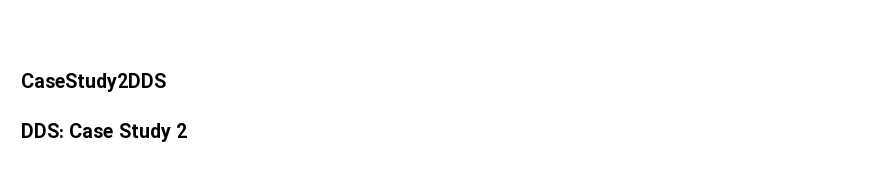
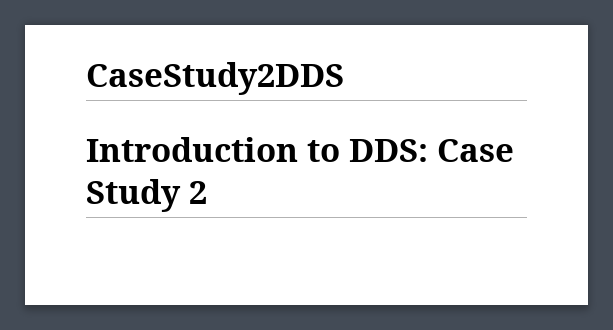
- DDS: Case Study 2
+ Introduction to DDS: Case Study 2

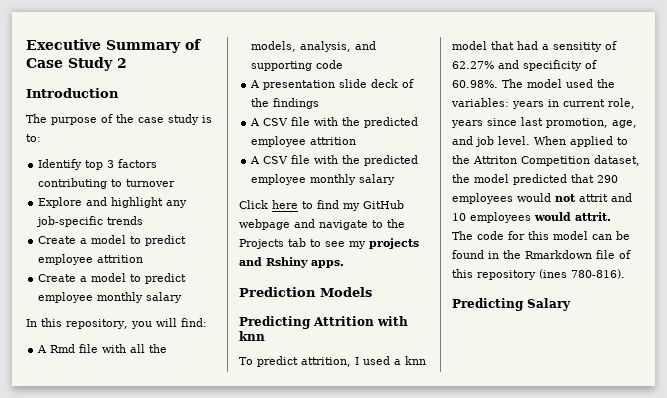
- CaseStudy2DDS
- Introduction to DDS: Case Study 2
+ Executive Summary of Case Study 2
+ Introduction
+ The purpose of the case study is to:
+ Identify top 3 factors contributing to turnover
+ Explore and highlight any job-specific trends
+ Create a model to predict employee attrition
+ Create a model to predict employee monthly salary
+ In this repository, you will find:
+ A Rmd file with all the models, analysis, and supporting code
+ A presentation slide deck of the findings
+ A CSV file with the predicted employee attrition
+ A CSV file with the predicted employee monthly salary
+ Click here to find my GitHub webpage and navigate to the Projects tab to see my projects and Rshiny apps.
+ Prediction Models
+ Predicting Attrition with knn
+ To predict attrition, I used a knn model that had a sensitity of 62.27% and specificity of 60.98%. The model used the variables: years in current role, years since last promotion, age, and job level. When applied to the Attriton Competition dataset, the model predicted that 290 employees would not attrit and 10 employees would attrit.
+ The code for this model can be found in the Rmarkdown file of this repository (ines 780-816).
+ Predicting Salary

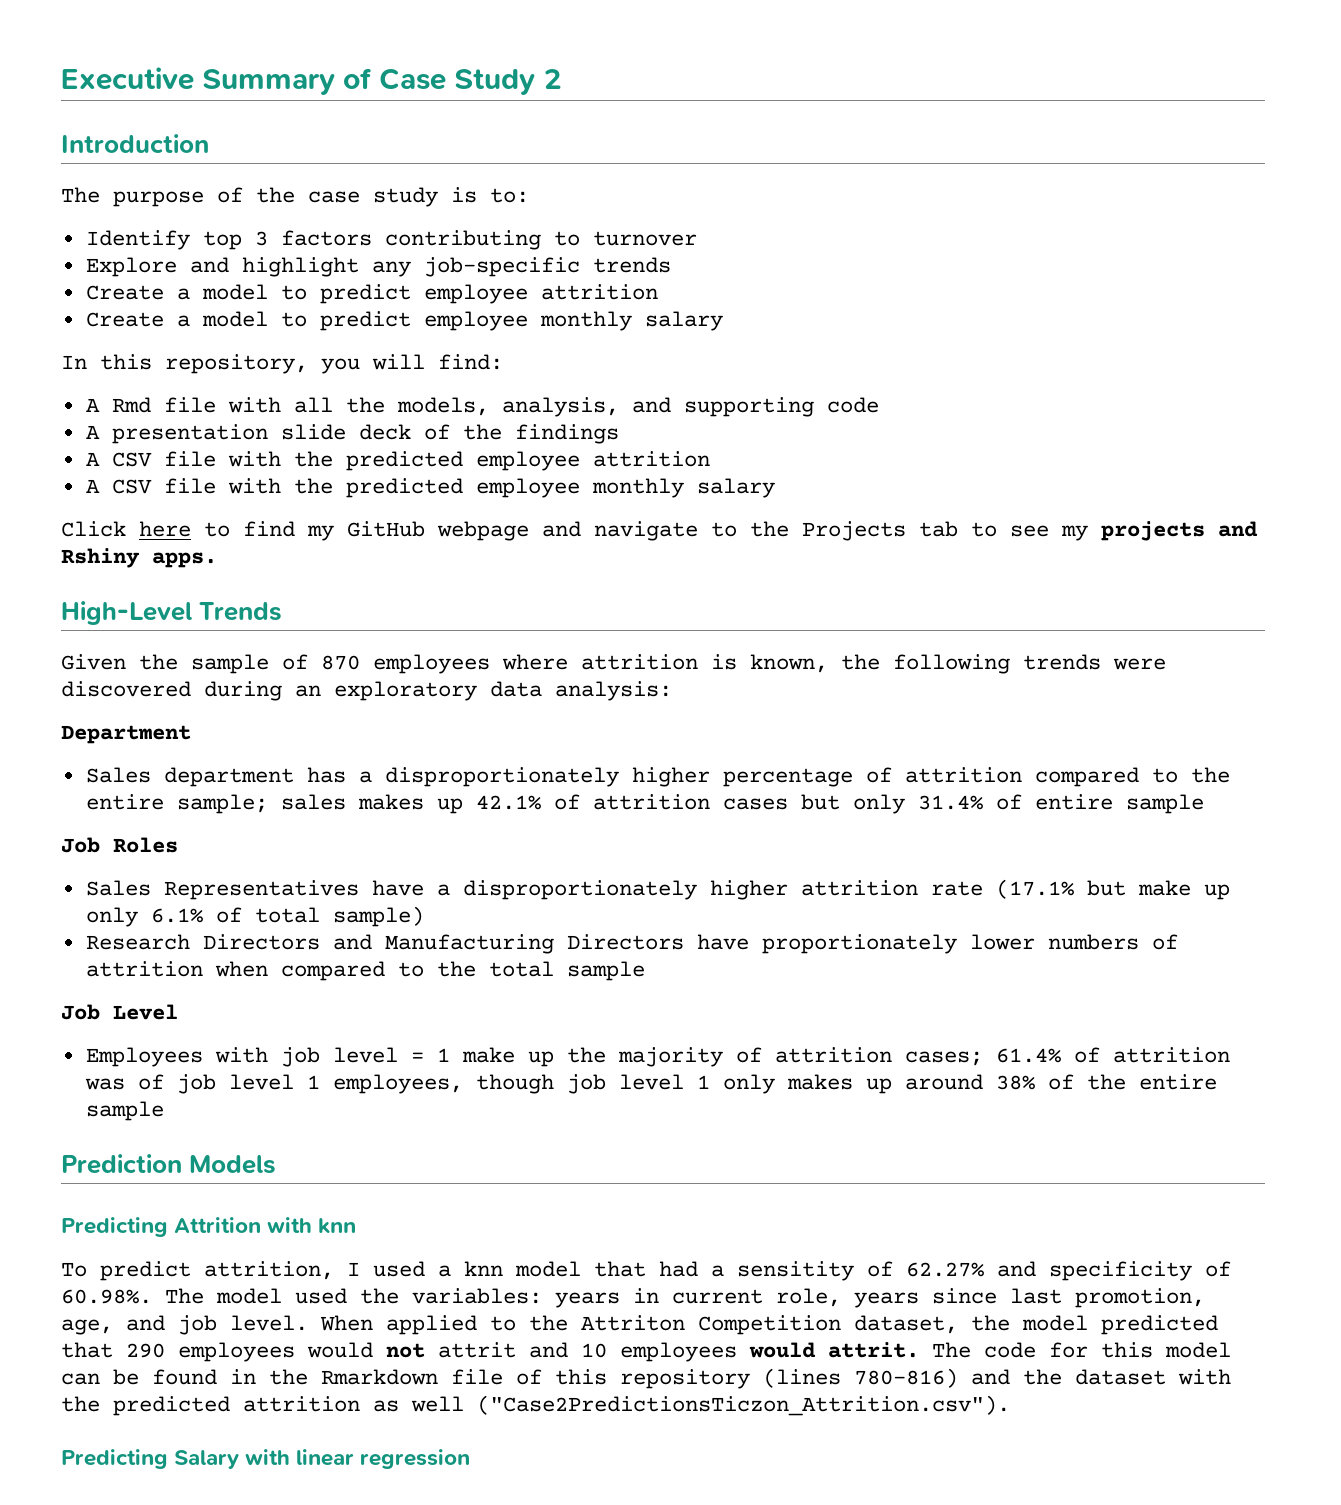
+ High-Level Trends
+ Given the sample of 870 employees where attrition is known, the following trends were discovered during an exploratory data analysis:
+ Department
+ Sales department has a disproportionately higher percentage of attrition compared to the entire sample; sales makes up 42.1% of attrition cases but only 31.4% of entire sample
+ Job Roles
+ Sales Representatives have a disproportionately higher attrition rate (17.1% but make up only 6.1% of total sample)
+ Research Directors and Manufacturing Directors have proportionately lower numbers of attrition when compared to the total sample
+ Job Level
+ Employees with job level = 1 make up the majority of attrition cases; 61.4% of attrition was of job level 1 employees, though job level 1 only makes up around 38% of the entire sample
- When applied to the Attriton Competition dataset, the model predicted that 290 employees would not attrit and 10 employees would attrit.
- The code for this model can be found in the Rmarkdown file of this repository (ines 780-816).
+ When applied to the Attriton Competition dataset, the model predicted that 290 employees would not attrit and 10 employees would attrit. The code for this model can be found in the Rmarkdown file of this repository (lines 780-816) and the dataset with the predicted attrition as well ("Case2PredictionsTiczon_Attrition.csv").
- Predicting Salary
+ Predicting Salary with linear regression

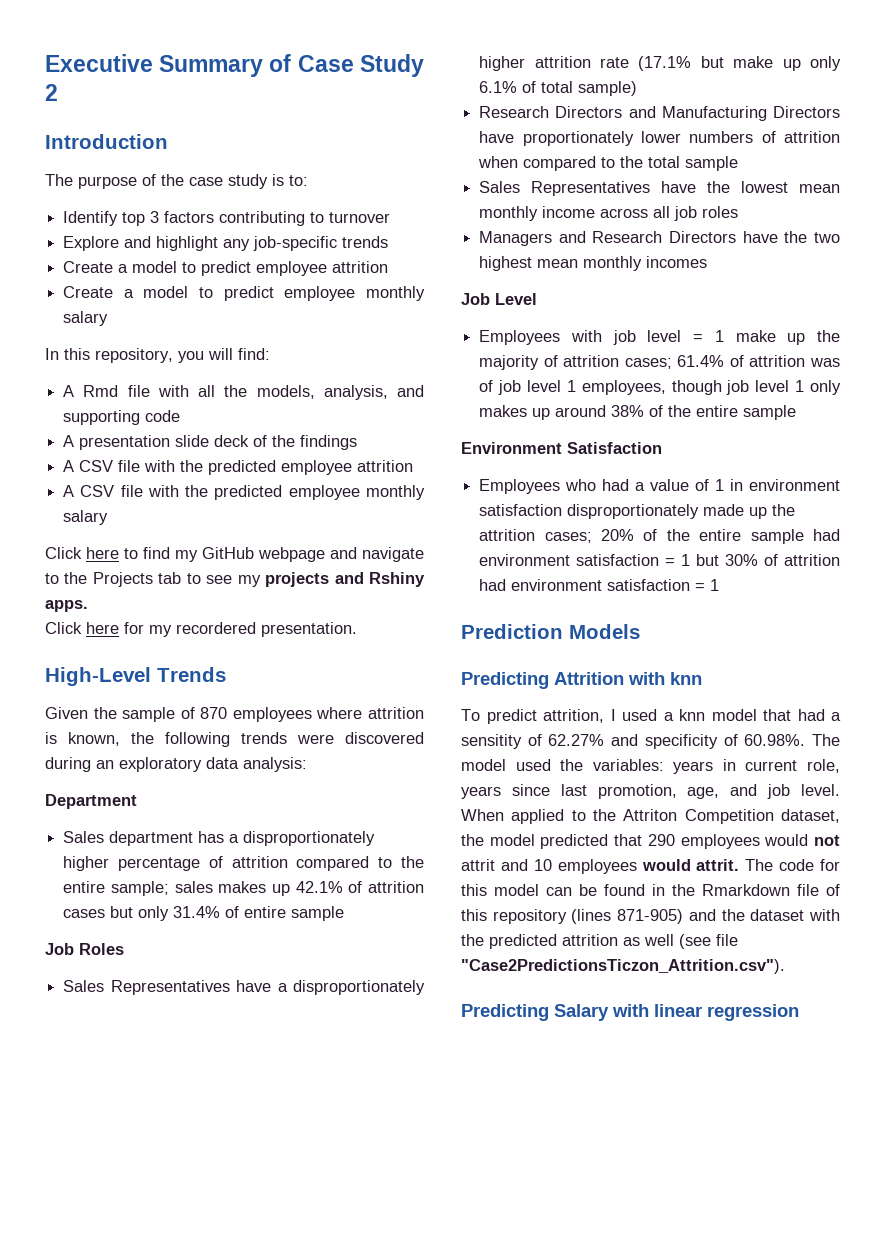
+ Click here for my recordered presentation.
+ Sales Representatives have the lowest mean monthly income across all job roles
+ Managers and Research Directors have the two highest mean monthly incomes
+ Environment Satisfaction
+ Employees who had a value of 1 in environment satisfaction disproportionately made up the attrition cases; 20% of the entire sample had environment satisfaction = 1 but 30% of attrition had environment satisfaction = 1
- The code for this model can be found in the Rmarkdown file of this repository (lines 780-816) and the dataset with the predicted attrition as well ("Case2PredictionsTiczon_Attrition.csv").
+ The code for this model can be found in the Rmarkdown file of this repository (lines 871-905) and the dataset with the predicted attrition as well (see file "Case2PredictionsTiczon_Attrition.csv").

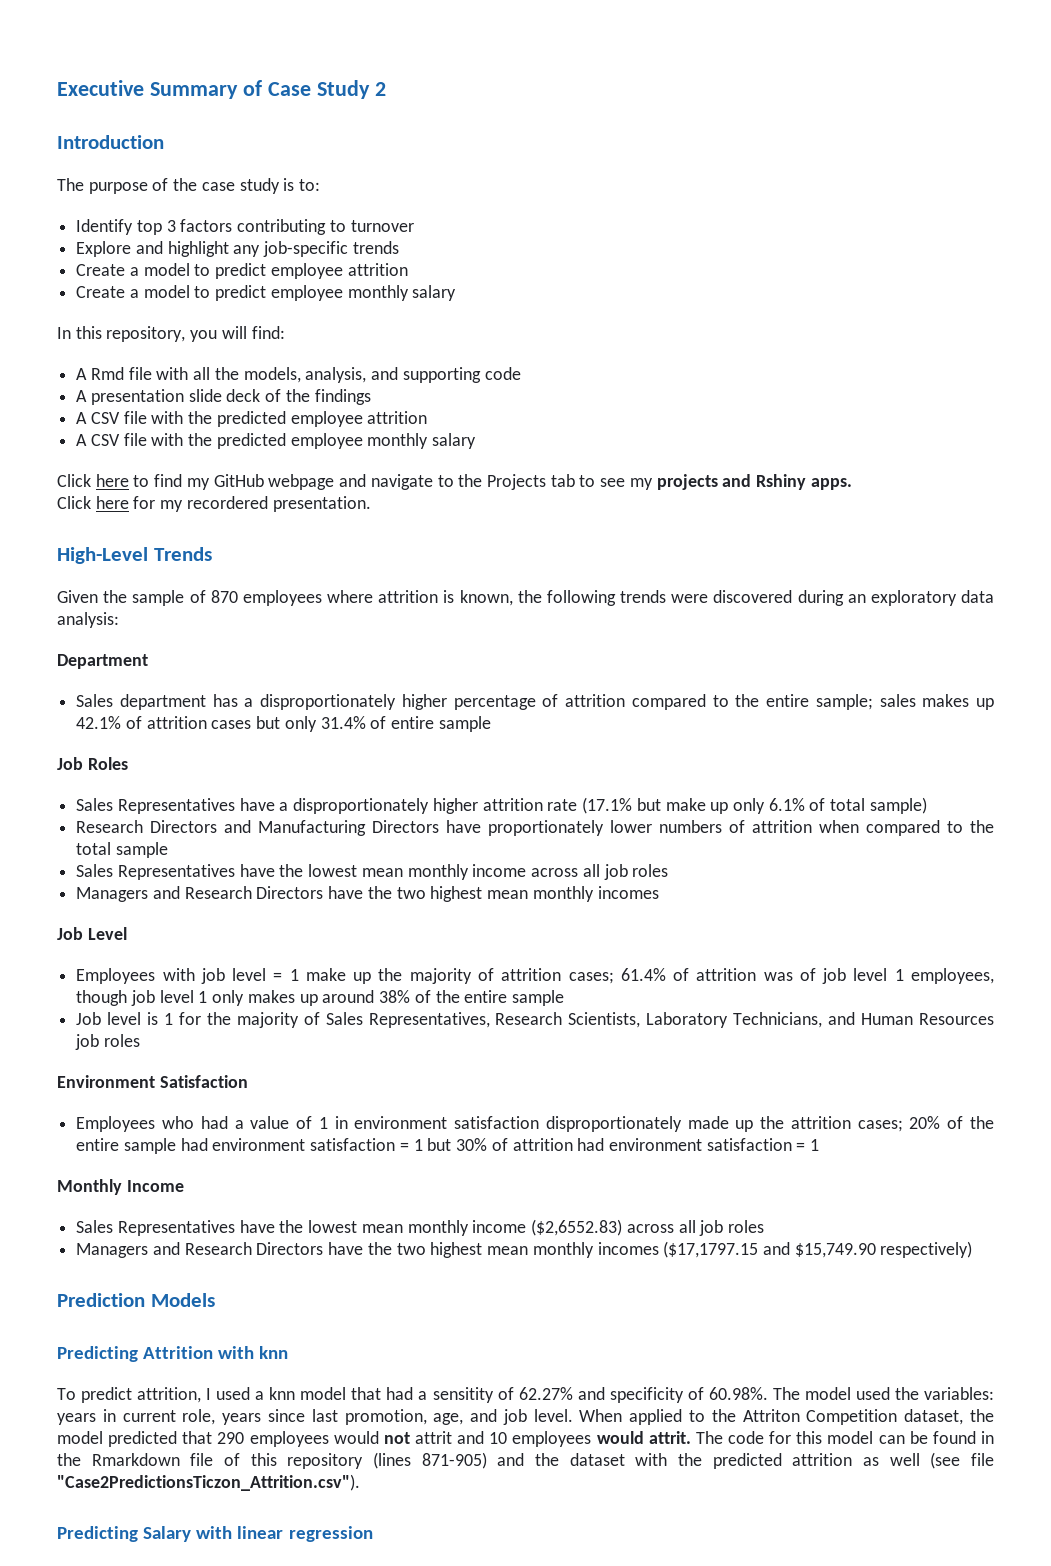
+ Job level is 1 for the majority of Sales Representatives, Research Scientists, Laboratory Technicians, and Human Resources job roles
+ Monthly Income
+ Sales Representatives have the lowest mean monthly income ($2,6552.83) across all job roles
+ Managers and Research Directors have the two highest mean monthly incomes ($17,1797.15 and $15,749.90 respectively)

